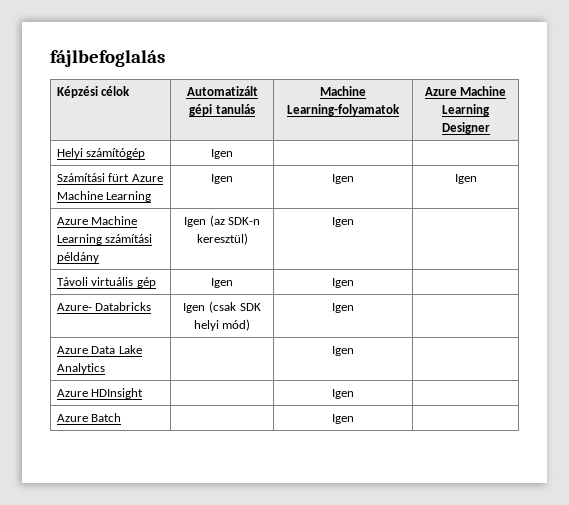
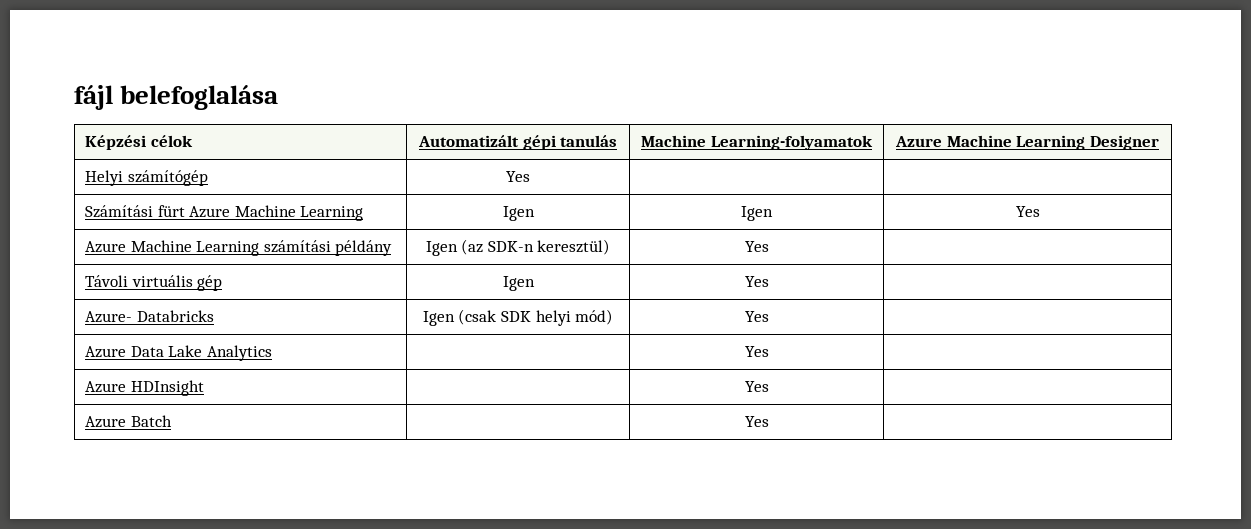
- fájlbefoglalás
+ fájl belefoglalása
- Helyi számítógép | Igen | |
+ Helyi számítógép | Yes | |
- Számítási fürt Azure Machine Learning | Igen | Igen | Igen
+ Számítási fürt Azure Machine Learning | Igen | Igen | Yes
- Azure Machine Learning számítási példány | Igen (az SDK-n keresztül) | Igen |
+ Azure Machine Learning számítási példány | Igen (az SDK-n keresztül) | Yes |
- Távoli virtuális gép | Igen | Igen |
+ Távoli virtuális gép | Igen | Yes |
- Azure- Databricks | Igen (csak SDK helyi mód) | Igen |
+ Azure- Databricks | Igen (csak SDK helyi mód) | Yes |
- Azure Data Lake Analytics | | Igen |
+ Azure Data Lake Analytics | | Yes |
- Azure HDInsight | | Igen |
+ Azure HDInsight | | Yes |
- Azure Batch | | Igen |
+ Azure Batch | | Yes |

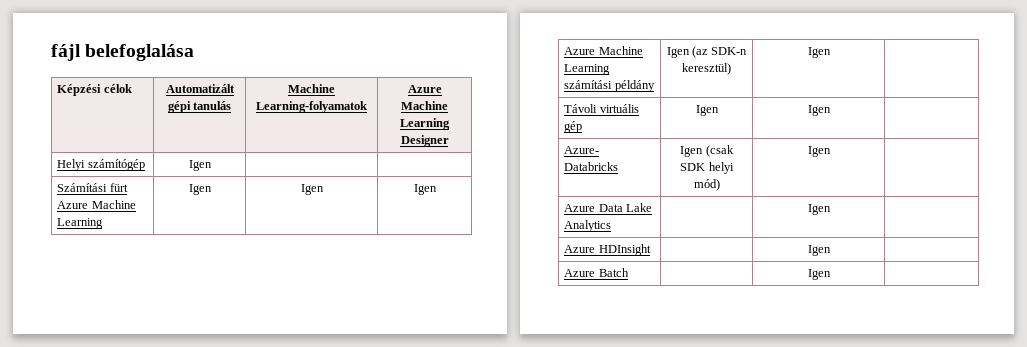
- Helyi számítógép | Yes | |
+ Helyi számítógép | Igen | |
- Számítási fürt Azure Machine Learning | Igen | Igen | Yes
+ Számítási fürt Azure Machine Learning | Igen | Igen | Igen
- Azure Machine Learning számítási példány | Igen (az SDK-n keresztül) | Yes |
+ Azure Machine Learning számítási példány | Igen (az SDK-n keresztül) | Igen |
- Távoli virtuális gép | Igen | Yes |
+ Távoli virtuális gép | Igen | Igen |
- Azure- Databricks | Igen (csak SDK helyi mód) | Yes |
+ Azure- Databricks | Igen (csak SDK helyi mód) | Igen |
- Azure Data Lake Analytics | | Yes |
+ Azure Data Lake Analytics | | Igen |
- Azure HDInsight | | Yes |
+ Azure HDInsight | | Igen |
- Azure Batch | | Yes |
+ Azure Batch | | Igen |

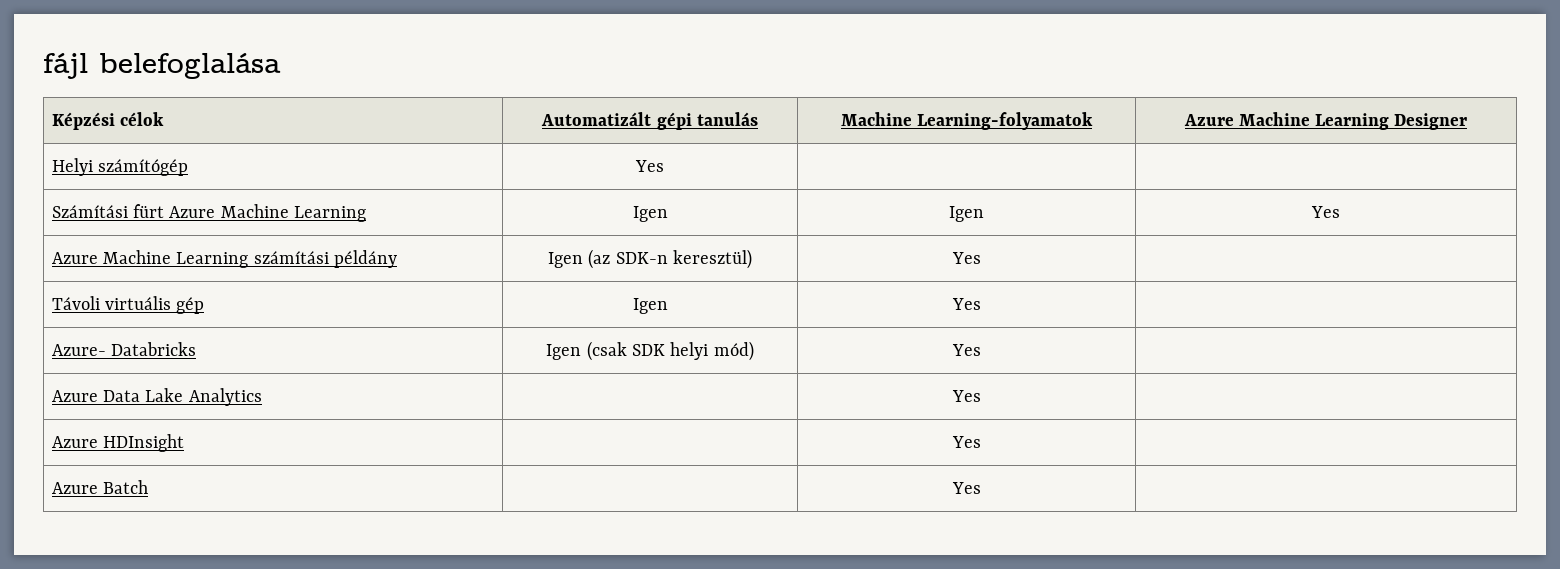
- Helyi számítógép | Igen | |
+ Helyi számítógép | Yes | |
- Számítási fürt Azure Machine Learning | Igen | Igen | Igen
+ Számítási fürt Azure Machine Learning | Igen | Igen | Yes
- Azure Machine Learning számítási példány | Igen (az SDK-n keresztül) | Igen |
+ Azure Machine Learning számítási példány | Igen (az SDK-n keresztül) | Yes |
- Távoli virtuális gép | Igen | Igen |
+ Távoli virtuális gép | Igen | Yes |
- Azure- Databricks | Igen (csak SDK helyi mód) | Igen |
+ Azure- Databricks | Igen (csak SDK helyi mód) | Yes |
- Azure Data Lake Analytics | | Igen |
+ Azure Data Lake Analytics | | Yes |
- Azure HDInsight | | Igen |
+ Azure HDInsight | | Yes |
- Azure Batch | | Igen |
+ Azure Batch | | Yes |

